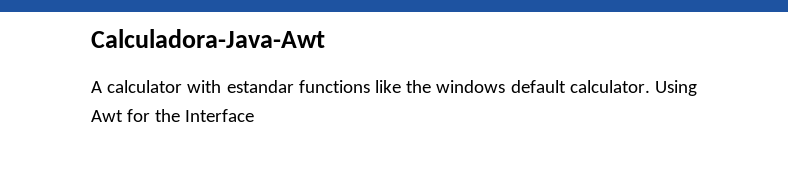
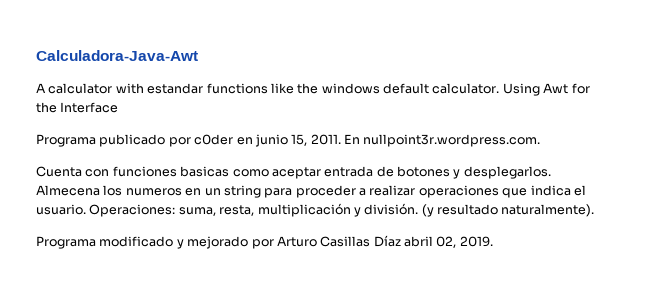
+ Programa publicado por c0der en junio 15, 2011. En nullpoint3r.wordpress.com.
+ Cuenta con funciones basicas como aceptar entrada de botones y desplegarlos. Almecena los numeros en un string para proceder a realizar operaciones que indica el usuario. Operaciones: suma, resta, multiplicación y división. (y resultado naturalmente).
+ Programa modificado y mejorado por Arturo Casillas Díaz abril 02, 2019.

